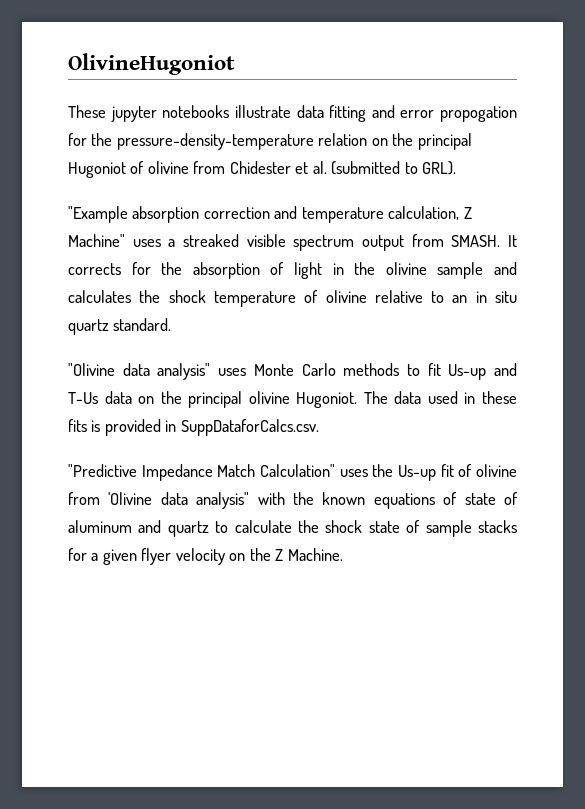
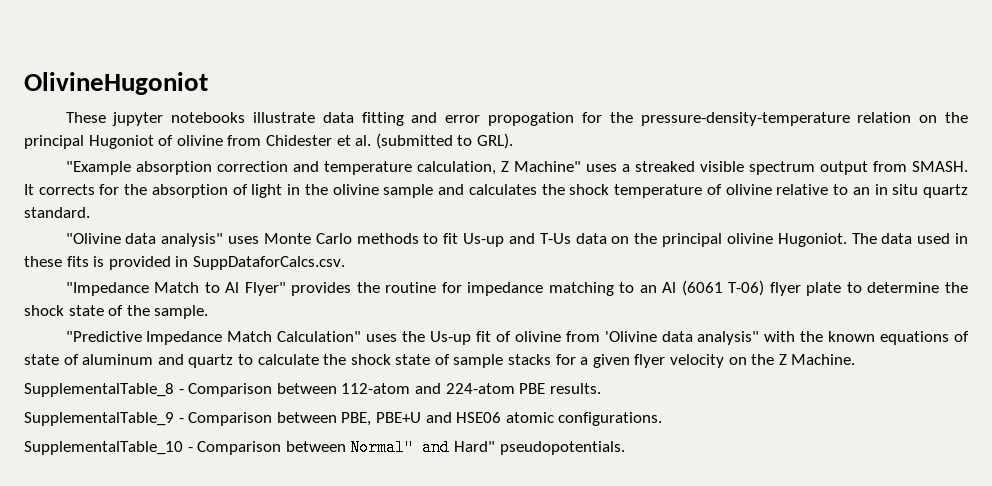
+ "Impedance Match to Al Flyer" provides the routine for impedance matching to an Al (6061 T-06) flyer plate to determine the shock state of the sample.
+ SupplementalTable_8 - Comparison between 112-atom and 224-atom PBE results.
+ SupplementalTable_9 - Comparison between PBE, PBE+U and HSE06 atomic configurations.
+ SupplementalTable_10 - Comparison between Normal" and Hard" pseudopotentials.

